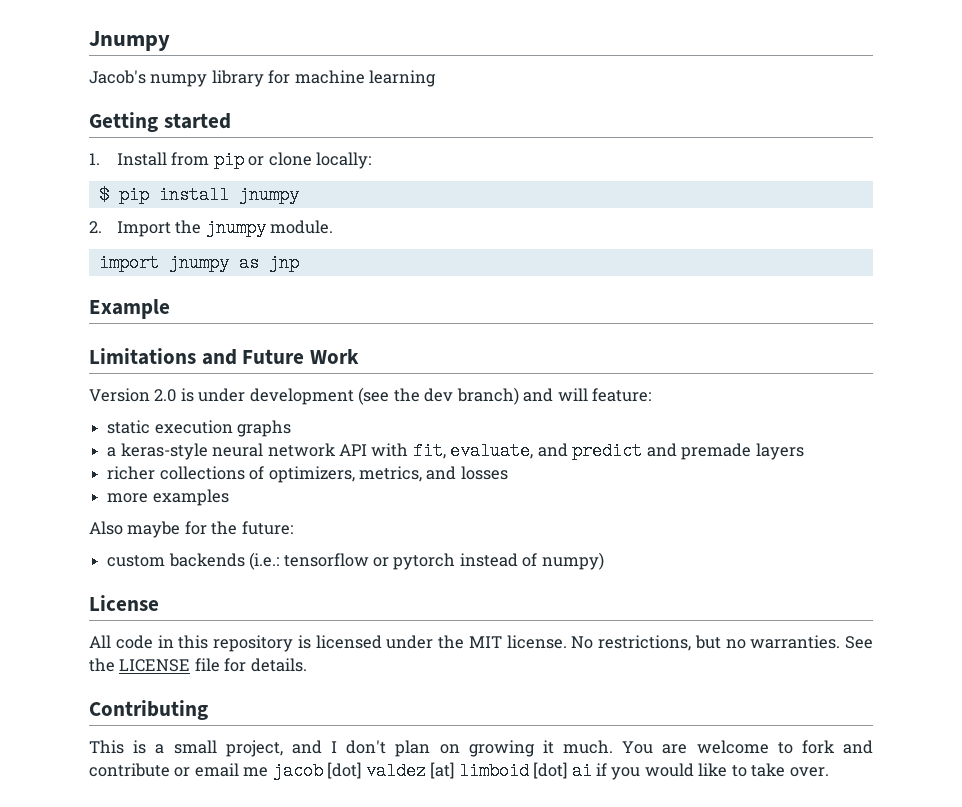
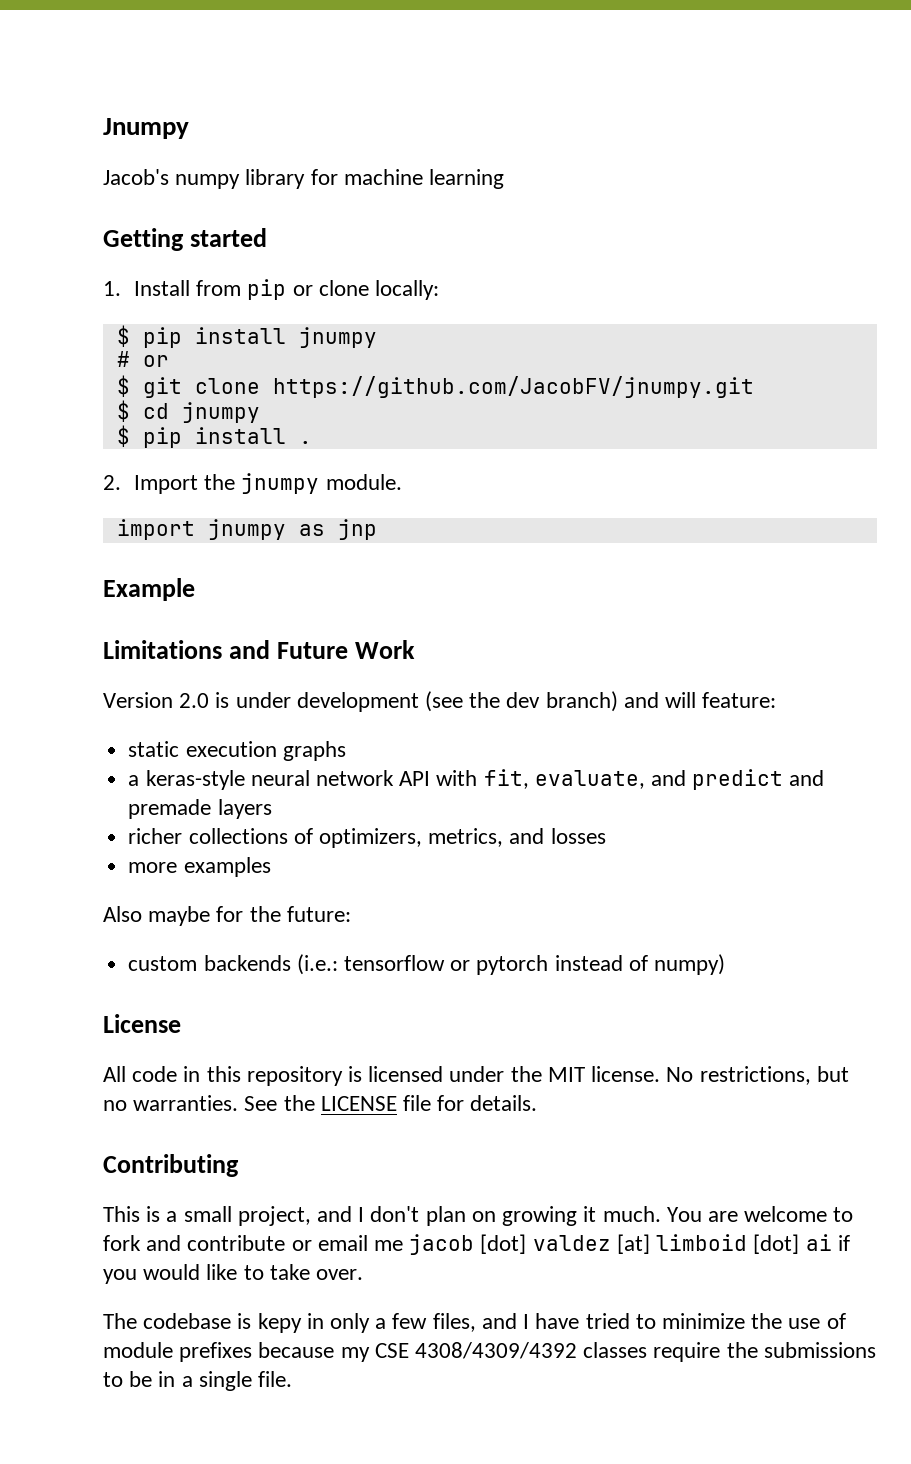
+ # or
+ $ git clone https://github.com/JacobFV/jnumpy.git
+ $ cd jnumpy
+ $ pip install .
+ The codebase is kepy in only a few files, and I have tried to minimize the use of module prefixes because my CSE 4308/4309/4392 classes require the submissions to be in a single file.

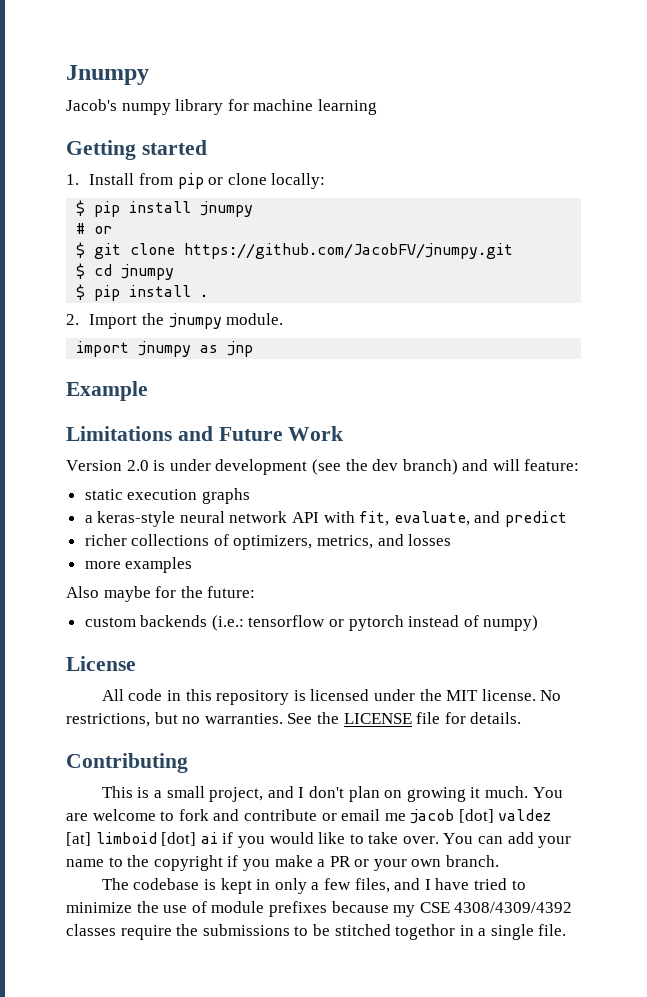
- a keras-style neural network API with fit, evaluate, and predict and premade layers
+ a keras-style neural network API with fit, evaluate, and predict
+ You can add your name to the copyright if you make a PR or your own branch.
- The codebase is kepy in only a few files, and I have tried to minimize the use of module prefixes because my CSE 4308/4309/4392 classes require the submissions to be in a single file.
+ The codebase is kept in only a few files, and I have tried to minimize the use of module prefixes because my CSE 4308/4309/4392 classes require the submissions to be stitched togethor in a single file.

